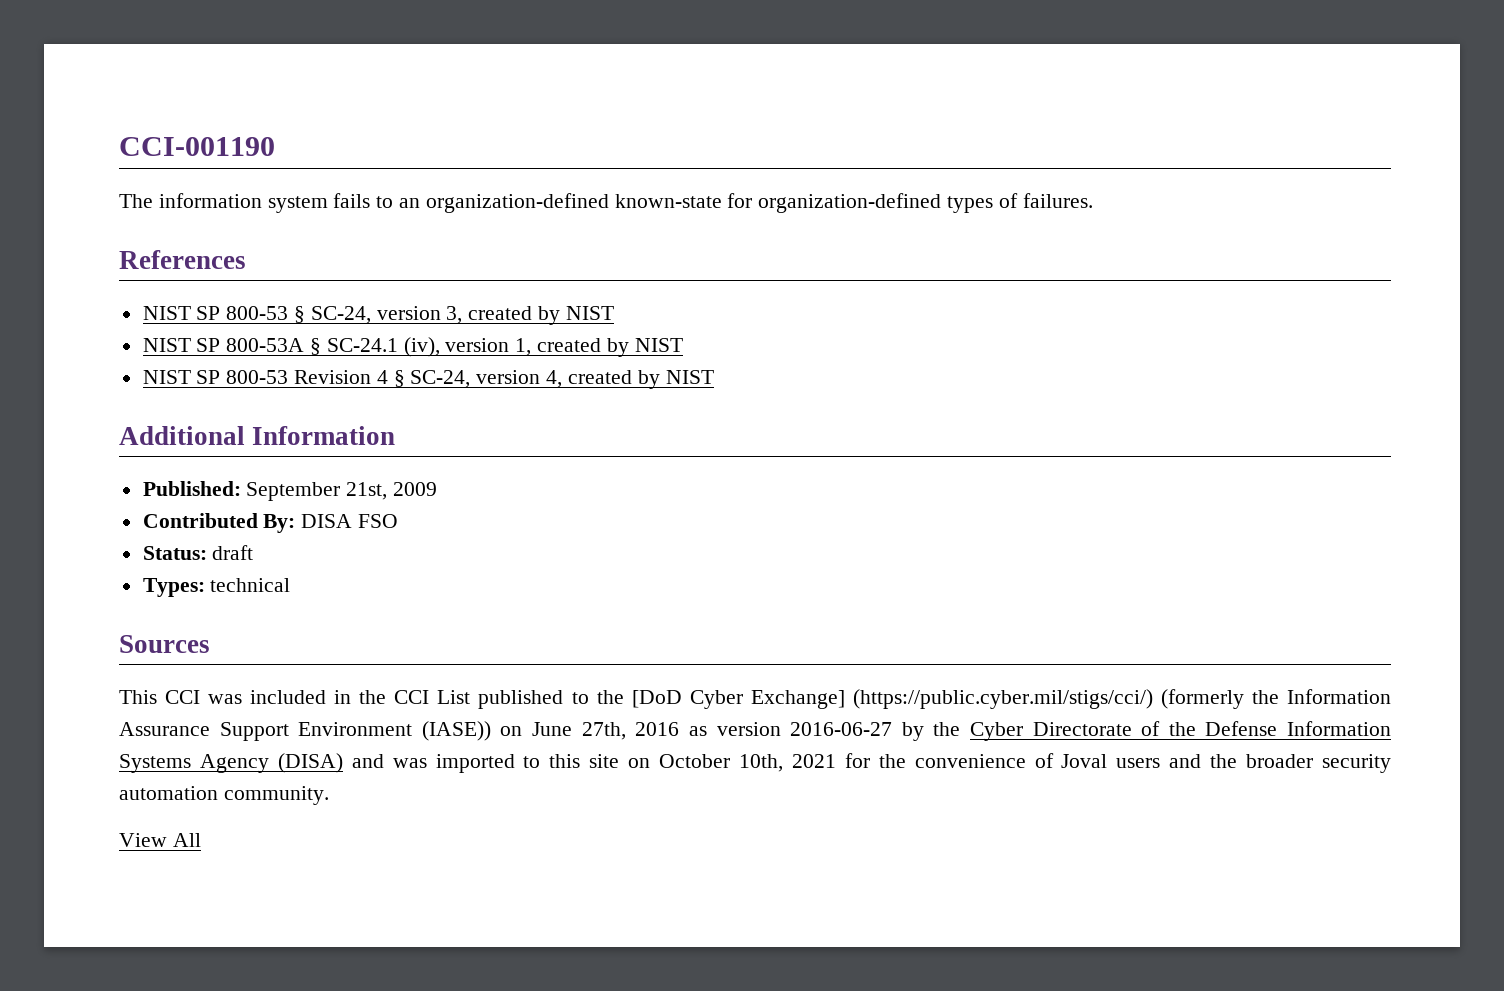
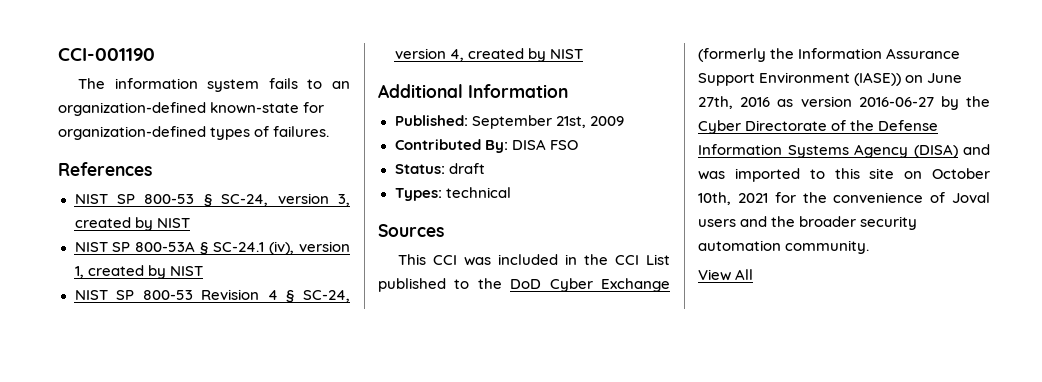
- This CCI was included in the CCI List published to the [DoD Cyber Exchange] (https://public.cyber.mil/stigs/cci/) (formerly the Information Assurance Support Environment (IASE)) on June 27th, 2016 as version 2016-06-27 by the Cyber Directorate of the Defense Information Systems Agency (DISA) and was imported to this site on October 10th, 2021 for the convenience of Joval users and the broader security automation community.
+ This CCI was included in the CCI List published to the DoD Cyber Exchange (formerly the Information Assurance Support Environment (IASE)) on June 27th, 2016 as version 2016-06-27 by the Cyber Directorate of the Defense Information Systems Agency (DISA) and was imported to this site on October 10th, 2021 for the convenience of Joval users and the broader security automation community.

